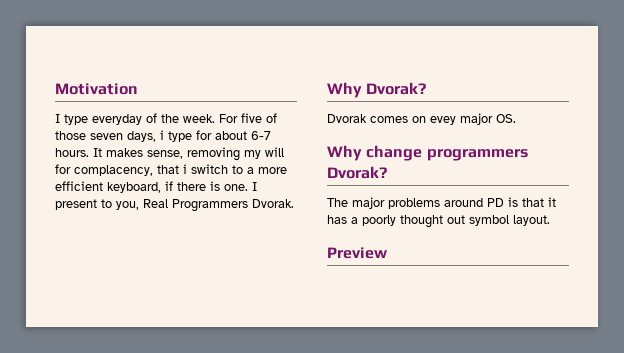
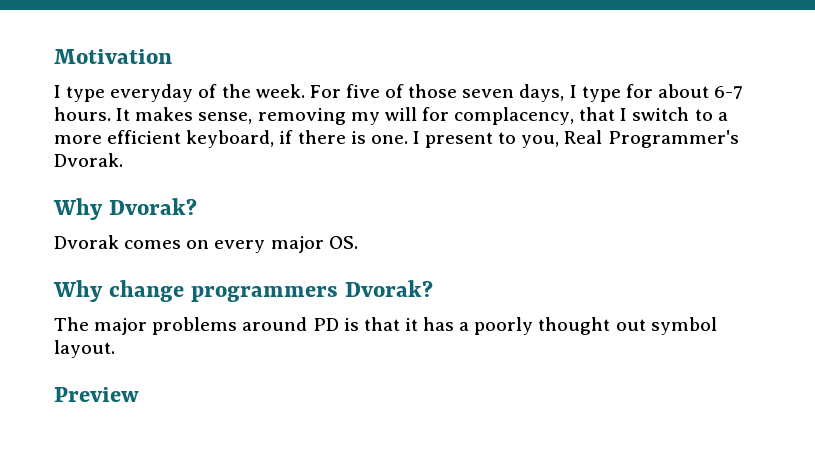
- For five of those seven days, i type for about 6-7 hours.
+ For five of those seven days, I type for about 6-7 hours.
- It makes sense, removing my will for complacency, that i switch to a more efficient keyboard, if there is one.
+ It makes sense, removing my will for complacency, that I switch to a more efficient keyboard, if there is one.
- I present to you, Real Programmers Dvorak.
+ I present to you, Real Programmer's Dvorak.
- Dvorak comes on evey major OS.
+ Dvorak comes on every major OS.

